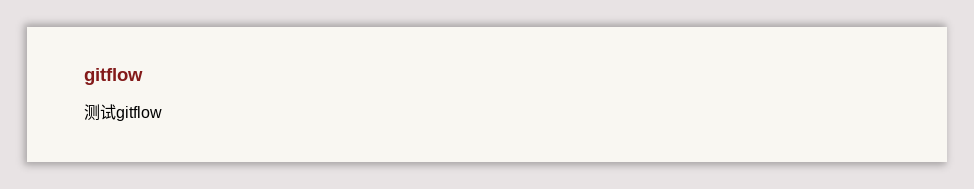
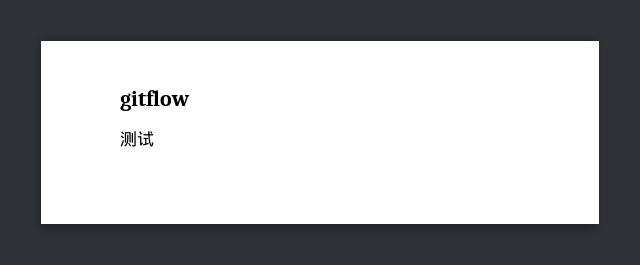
- 测试gitflow
+ 测试

